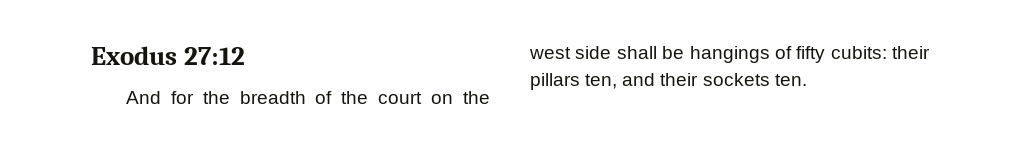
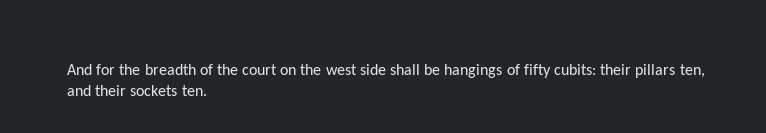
- Exodus 27:12

